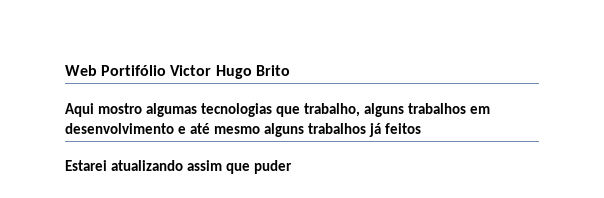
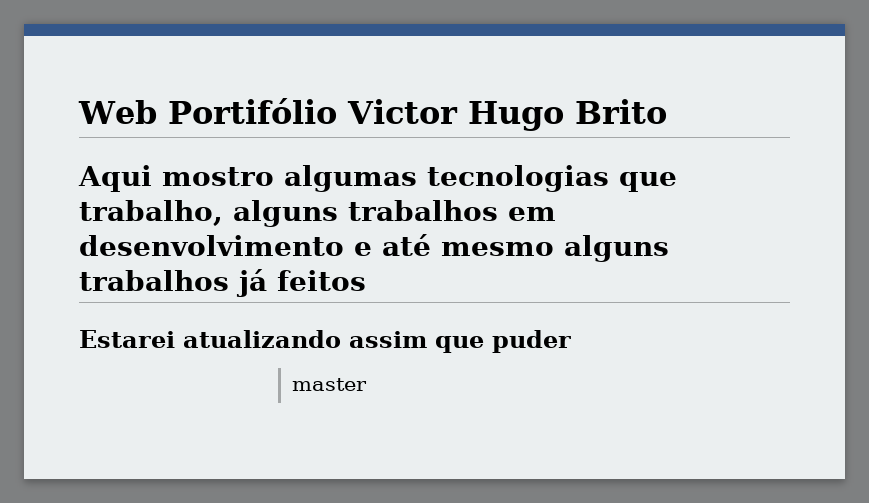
+ master

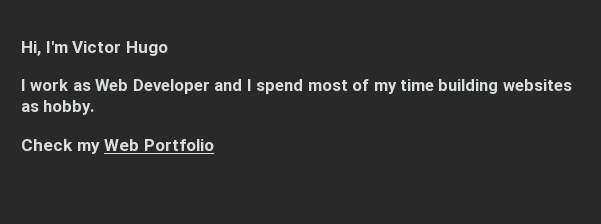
- Web Portifólio Victor Hugo Brito
- Aqui mostro algumas tecnologias que trabalho, alguns trabalhos em desenvolvimento e até mesmo alguns trabalhos já feitos
- Estarei atualizando assim que puder
- master
+ Hi, I'm Victor Hugo
+ I work as Web Developer and I spend most of my time building websites as hobby.
+ Check my Web Portfolio

